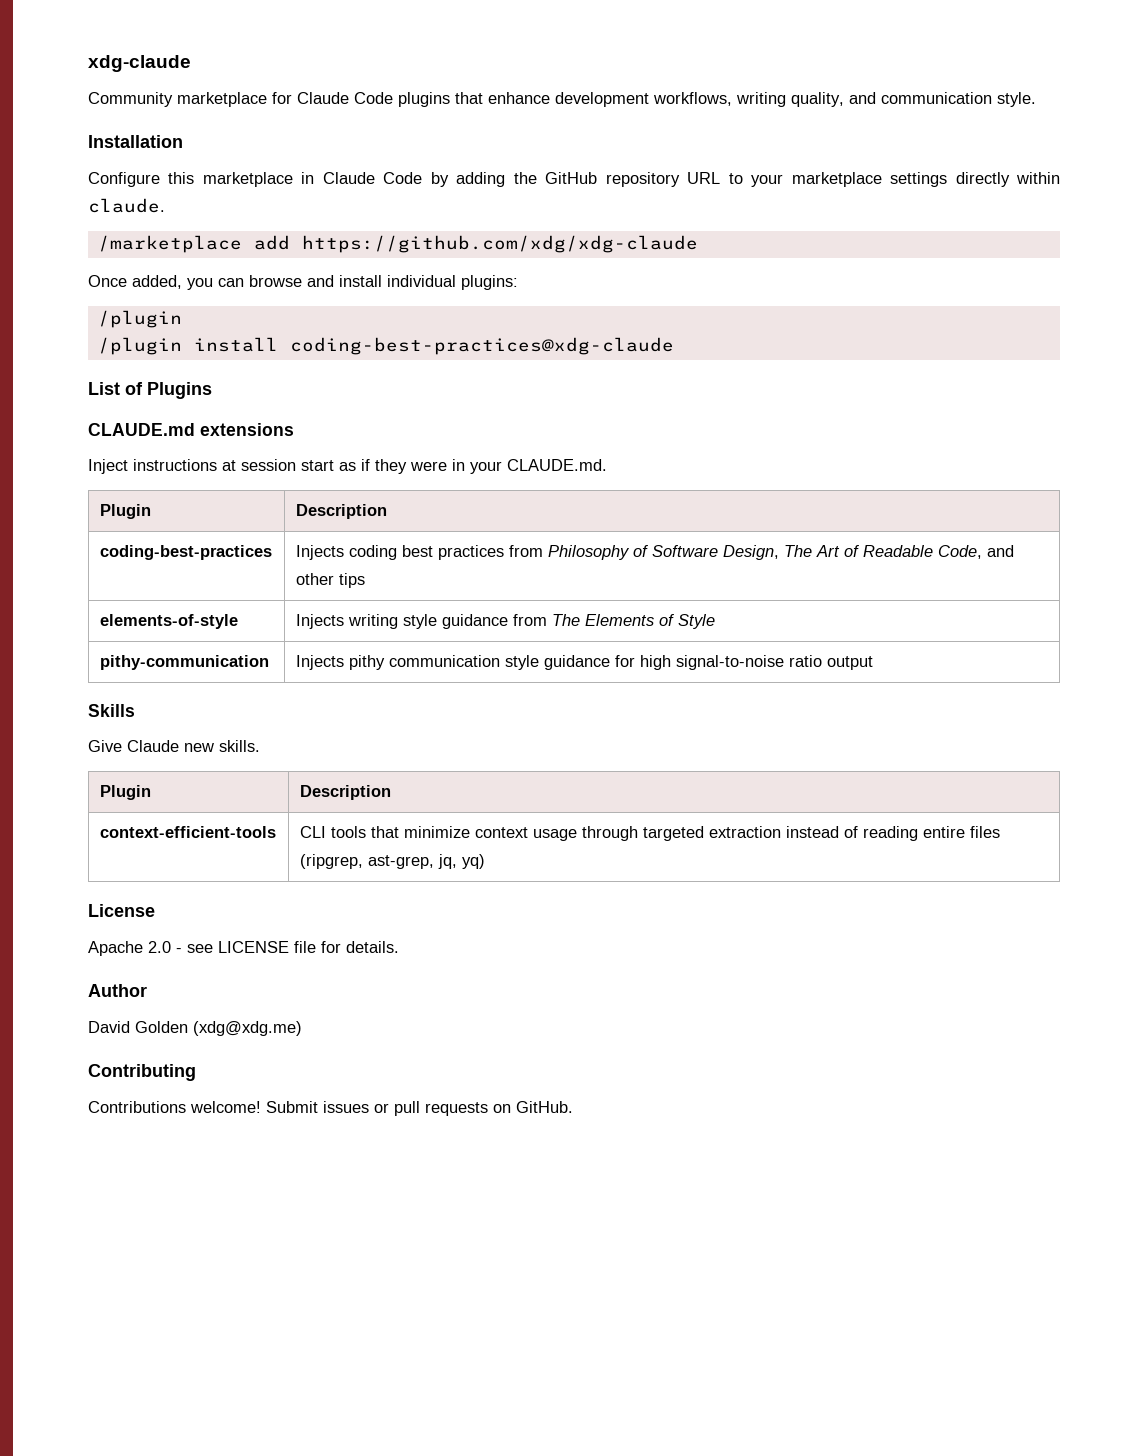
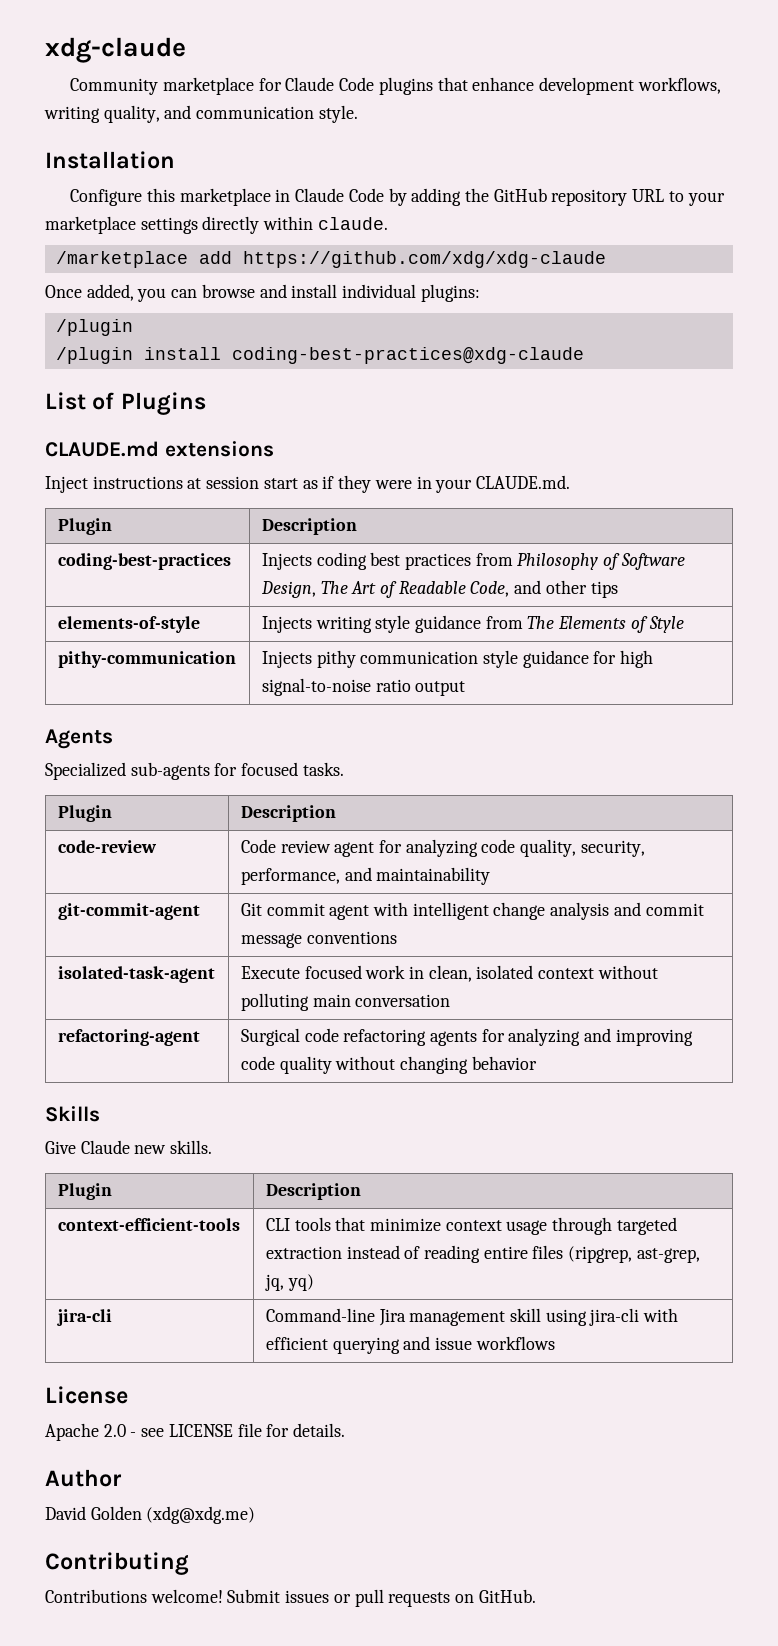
+ Agents
+ Specialized sub-agents for focused tasks.
+ Plugin | Description
+ code-review | Code review agent for analyzing code quality, security, performance, and maintainability
+ git-commit-agent | Git commit agent with intelligent change analysis and commit message conventions
+ isolated-task-agent | Execute focused work in clean, isolated context without polluting main conversation
+ refactoring-agent | Surgical code refactoring agents for analyzing and improving code quality without changing behavior
+ jira-cli | Command-line Jira management skill using jira-cli with efficient querying and issue workflows

